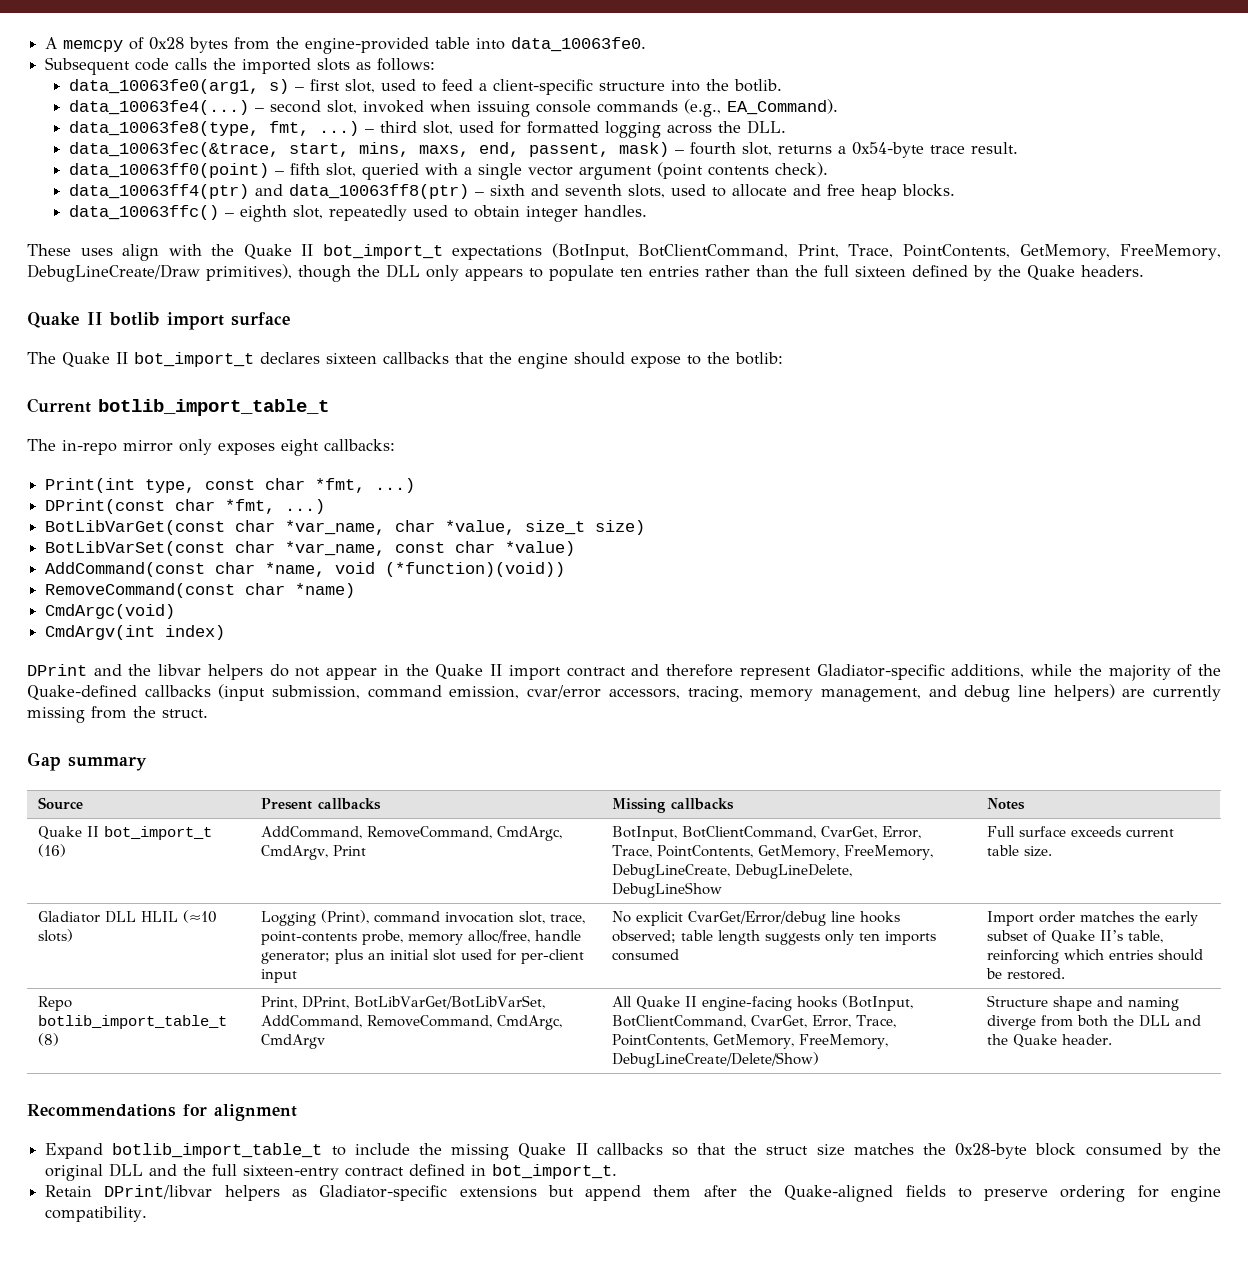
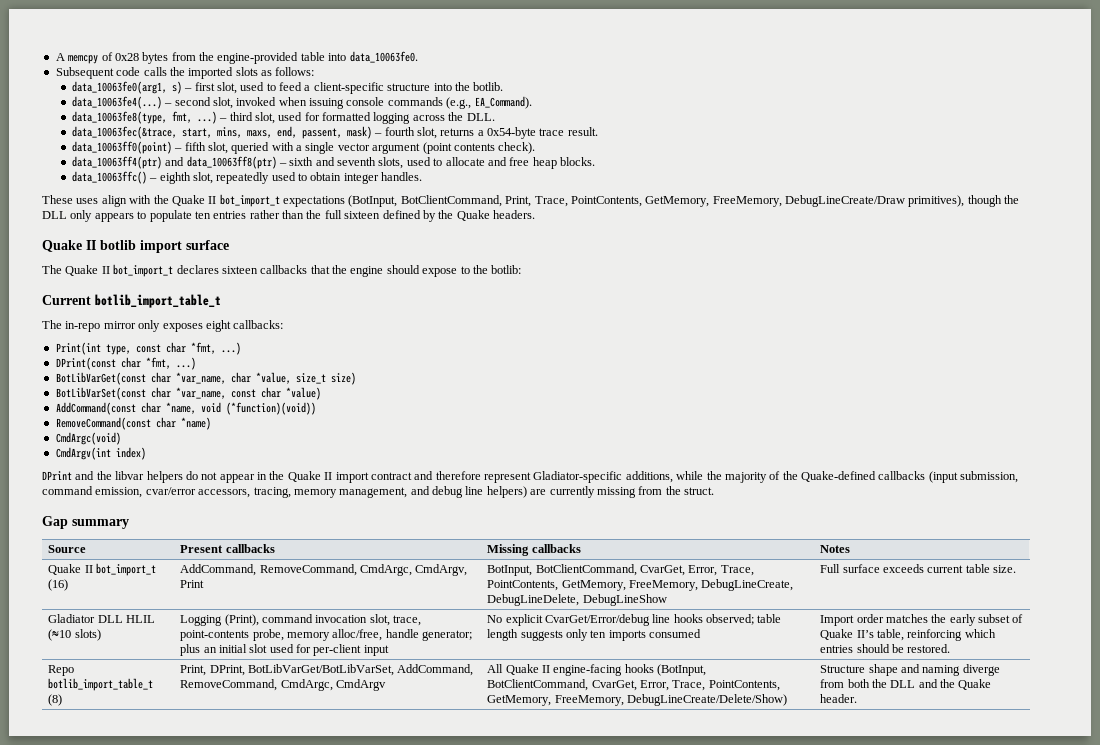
- Recommendations for alignment
- Expand botlib_import_table_t to include the missing Quake II callbacks so that the struct size matches the 0x28-byte block consumed by the original DLL and the full sixteen-entry contract defined in bot_import_t.
- Retain DPrint/libvar helpers as Gladiator-specific extensions but append them after the Quake-aligned fields to preserve ordering for engine compatibility.

